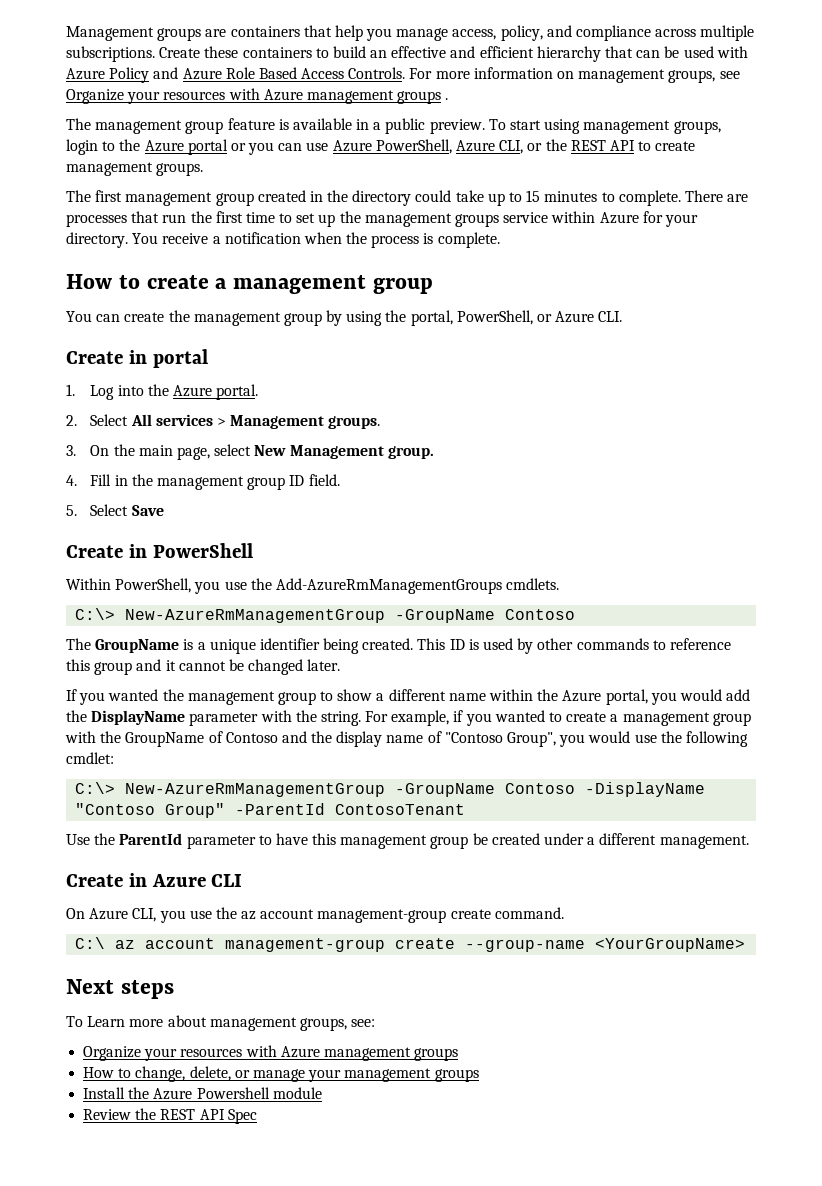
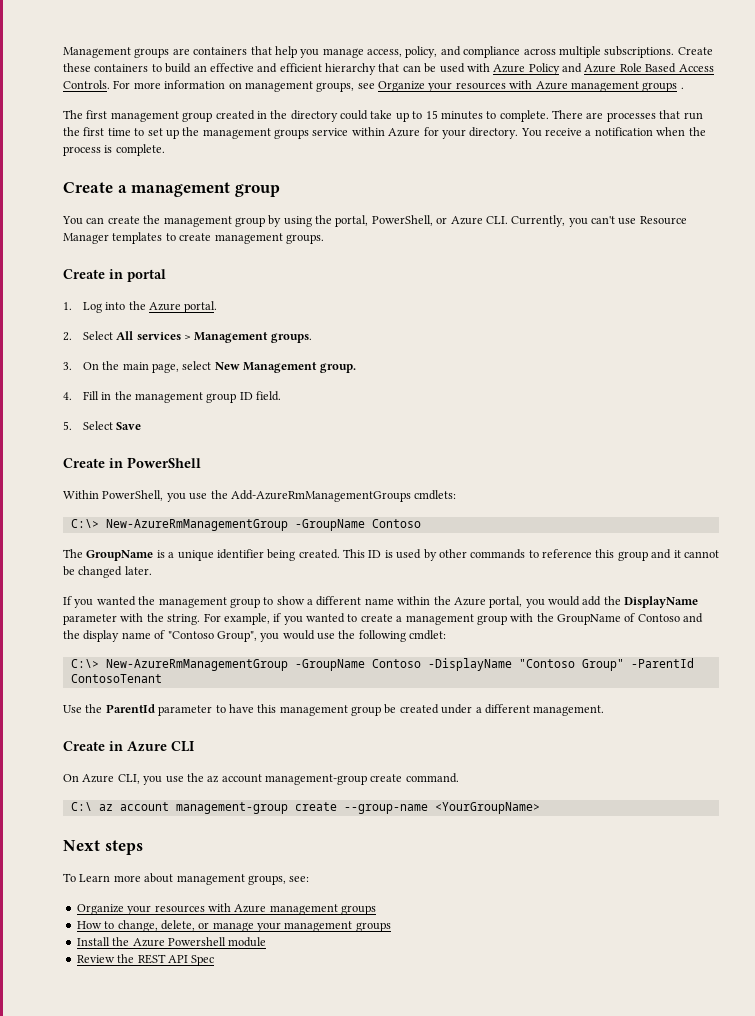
- The management group feature is available in a public preview. To start using management groups, login to the Azure portal or you can use Azure PowerShell, Azure CLI, or the REST API to create management groups.
- How to create a management group
+ Create a management group
- You can create the management group by using the portal, PowerShell, or Azure CLI.
+ You can create the management group by using the portal, PowerShell, or Azure CLI. Currently, you can't use Resource Manager templates to create management groups.
- Within PowerShell, you use the Add-AzureRmManagementGroups cmdlets.
+ Within PowerShell, you use the Add-AzureRmManagementGroups cmdlets:

